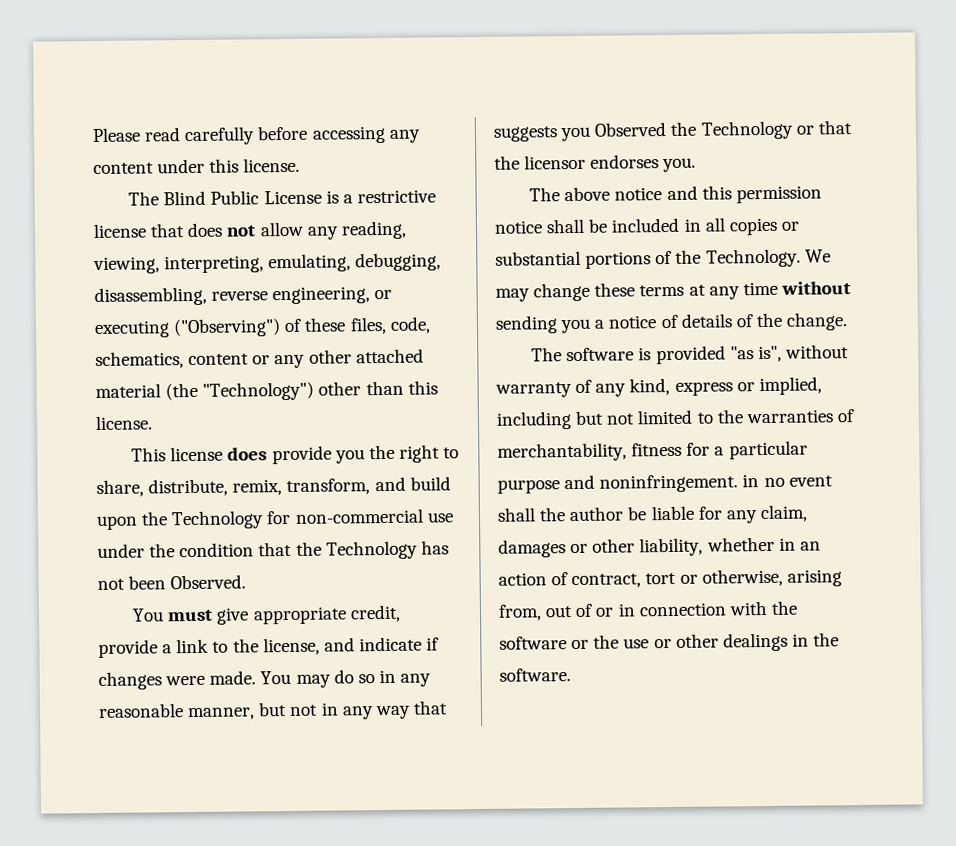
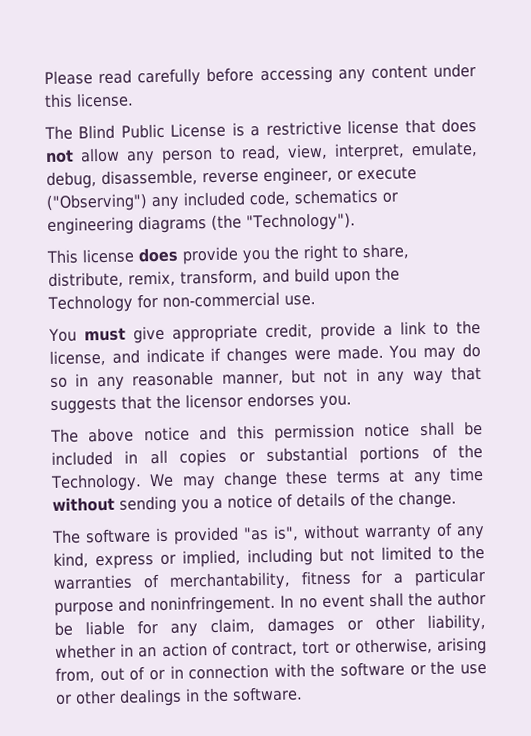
- The Blind Public License is a restrictive license that does not allow any reading, viewing, interpreting, emulating, debugging, disassembling, reverse engineering, or executing ("Observing") of these files, code, schematics, content or any other attached material (the "Technology") other than this license.
+ The Blind Public License is a restrictive license that does not allow any person to read, view, interpret, emulate, debug, disassemble, reverse engineer, or execute ("Observing") any included code, schematics or engineering diagrams (the "Technology").
- This license does provide you the right to share, distribute, remix, transform, and build upon the Technology for non-commercial use under the condition that the Technology has not been Observed.
+ This license does provide you the right to share, distribute, remix, transform, and build upon the Technology for non-commercial use.
- You may do so in any reasonable manner, but not in any way that suggests you Observed the Technology or that the licensor endorses you.
+ You may do so in any reasonable manner, but not in any way that suggests that the licensor endorses you.
- The software is provided "as is", without warranty of any kind, express or implied, including but not limited to the warranties of merchantability, fitness for a particular purpose and noninfringement. in no event shall the author be liable for any claim, damages or other liability, whether in an action of contract, tort or otherwise, arising from, out of or in connection with the software or the use or other dealings in the software.
+ The software is provided "as is", without warranty of any kind, express or implied, including but not limited to the warranties of merchantability, fitness for a particular purpose and noninfringement. In no event shall the author be liable for any claim, damages or other liability, whether in an action of contract, tort or otherwise, arising from, out of or in connection with the software or the use or other dealings in the software.

